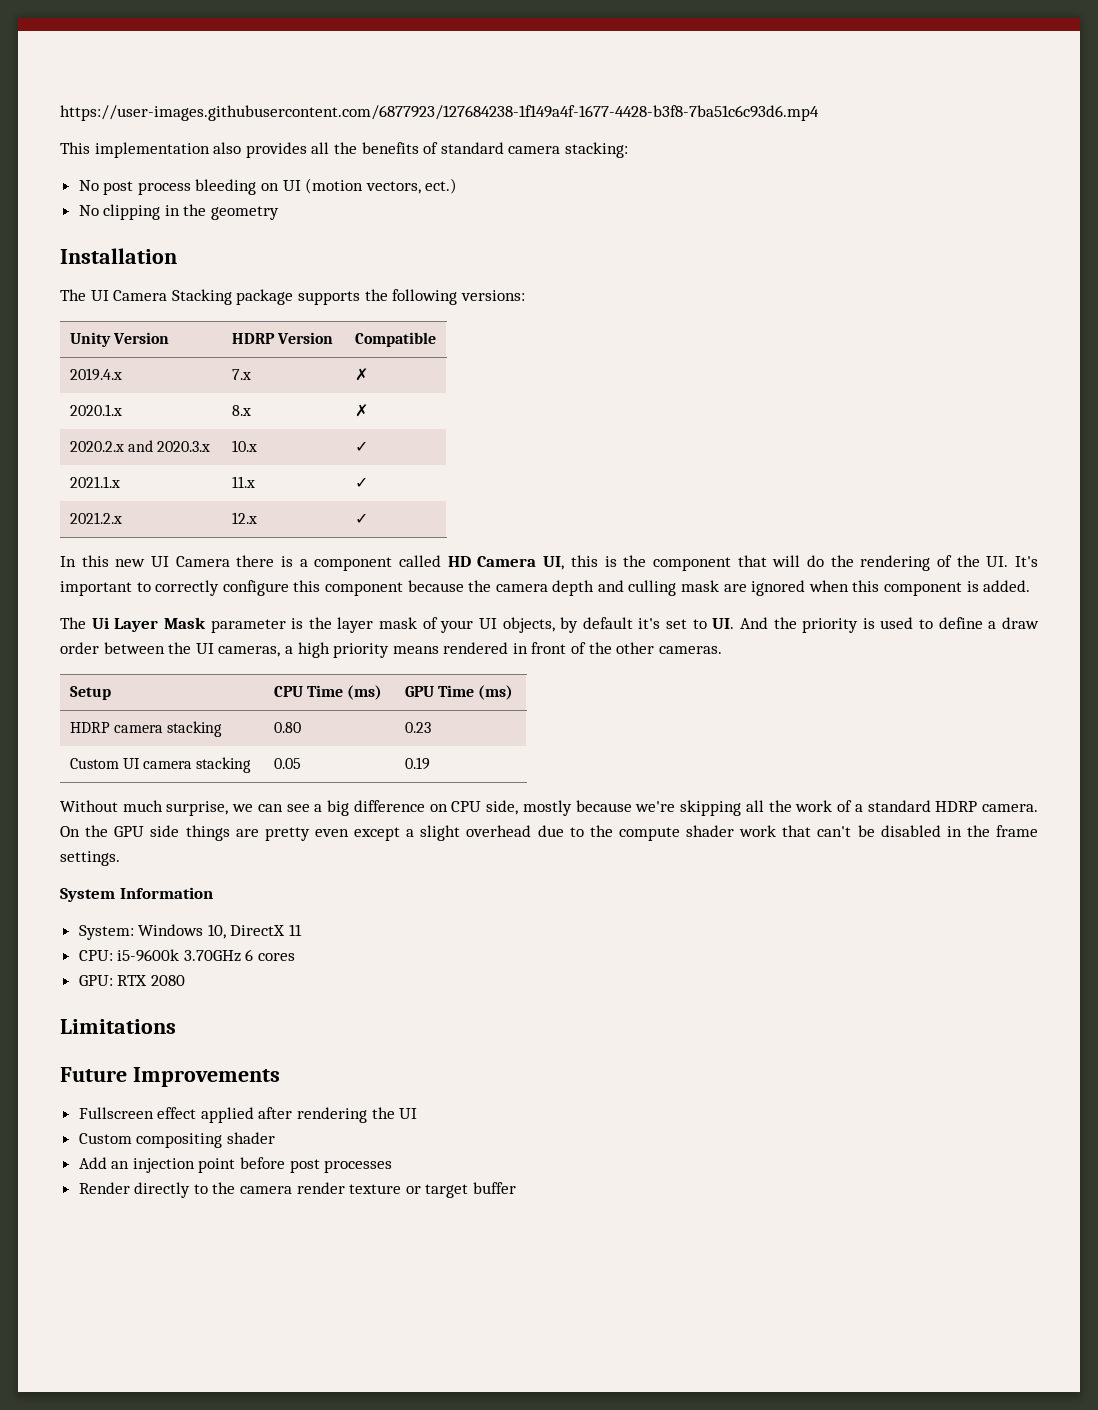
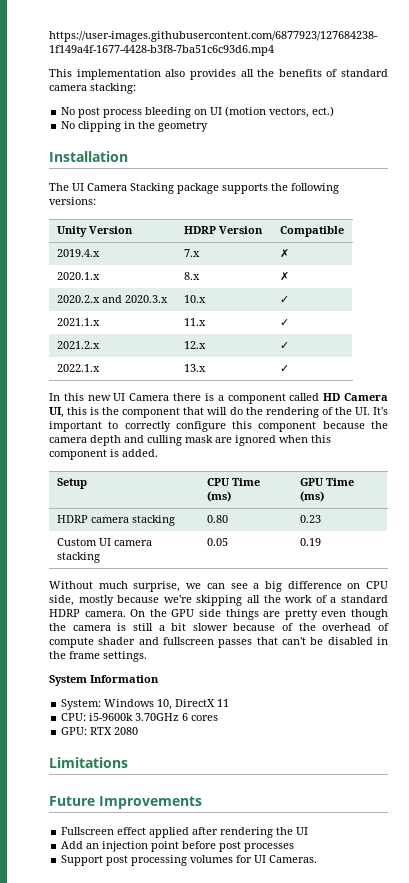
+ 2022.1.x | 13.x | ✓
- The Ui Layer Mask parameter is the layer mask of your UI objects, by default it's set to UI. And the priority is used to define a draw order between the UI cameras, a high priority means rendered in front of the other cameras.
- On the GPU side things are pretty even except a slight overhead due to the compute shader work that can't be disabled in the frame settings.
+ On the GPU side things are pretty even though the camera is still a bit slower because of the overhead of compute shader and fullscreen passes that can't be disabled in the frame settings.
- Custom compositing shader
- Render directly to the camera render texture or target buffer
+ Support post processing volumes for UI Cameras.

